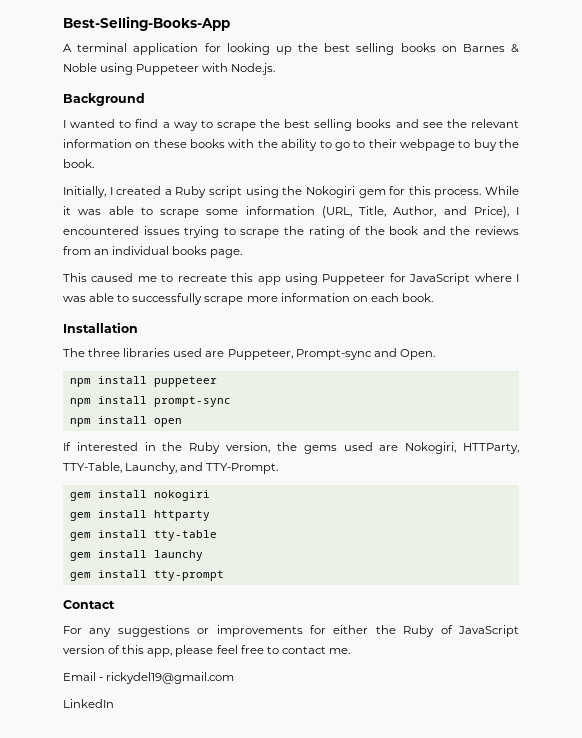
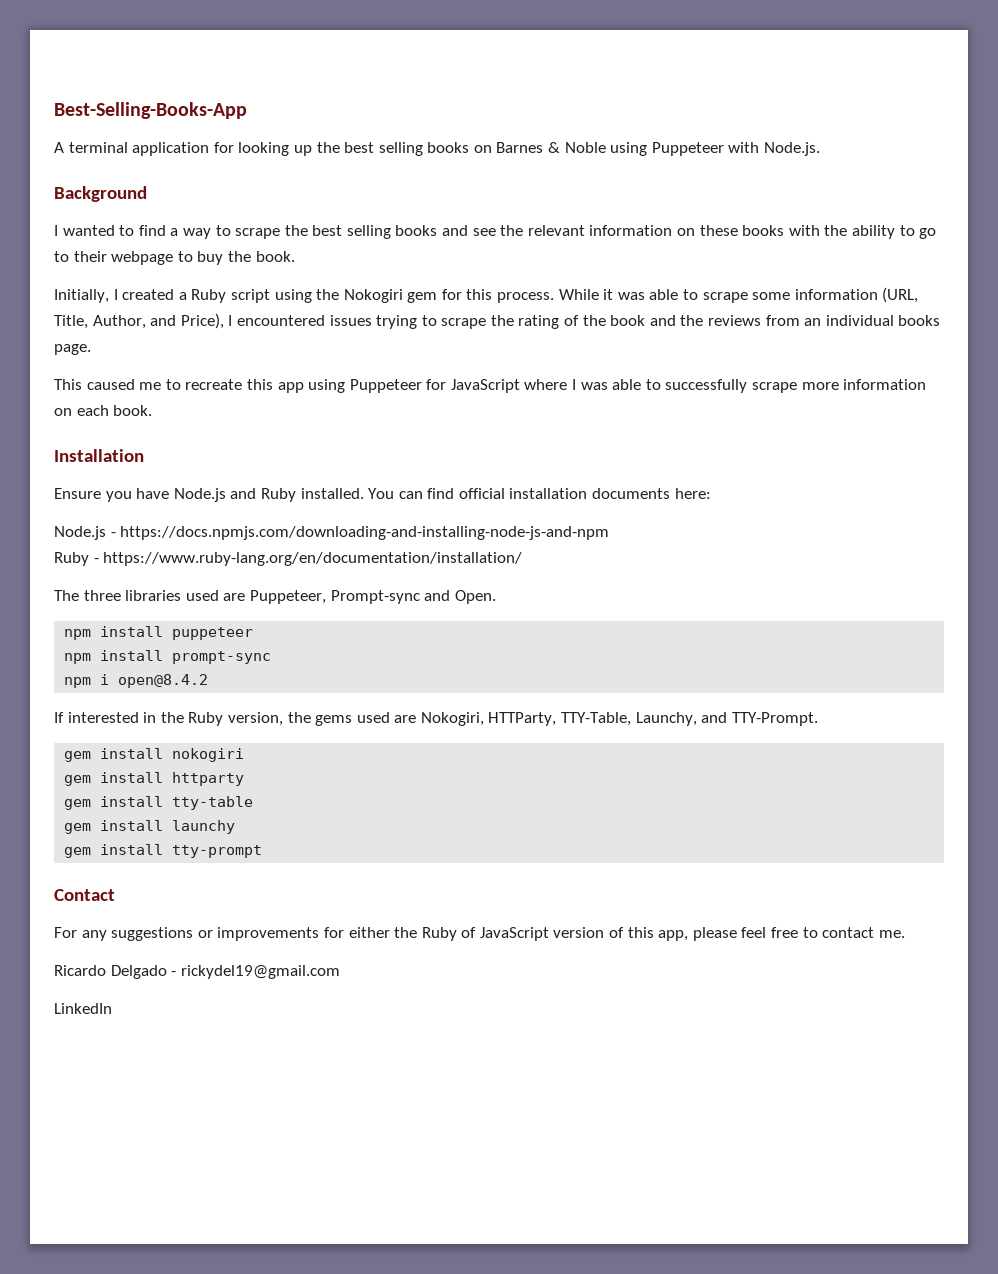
+ Ensure you have Node.js and Ruby installed. You can find official installation documents here:
+ Node.js - https://docs.npmjs.com/downloading-and-installing-node-js-and-npm
+ Ruby - https://www.ruby-lang.org/en/documentation/installation/
- npm install open
+ npm i open@8.4.2
- Email - rickydel19@gmail.com
+ Ricardo Delgado - rickydel19@gmail.com

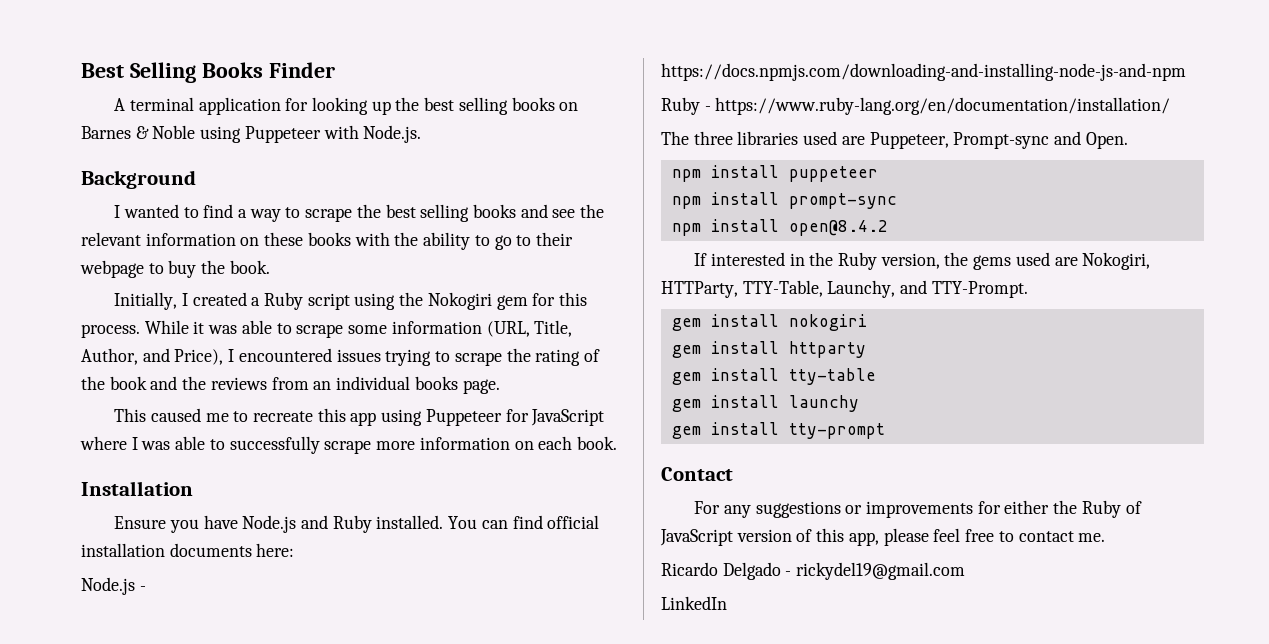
- Best-Selling-Books-App
+ Best Selling Books Finder
- npm i open@8.4.2
+ npm install open@8.4.2

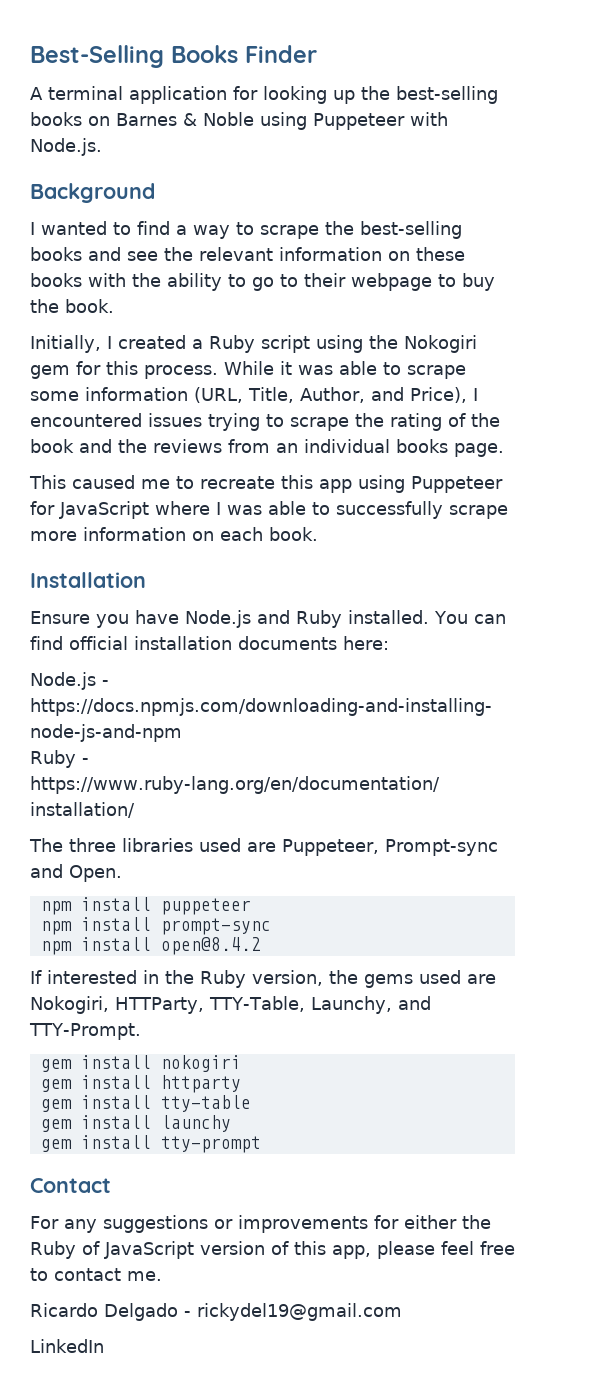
- Best Selling Books Finder
+ Best-Selling Books Finder
- A terminal application for looking up the best selling books on Barnes & Noble using Puppeteer with Node.js.
+ A terminal application for looking up the best-selling books on Barnes & Noble using Puppeteer with Node.js.
- I wanted to find a way to scrape the best selling books and see the relevant information on these books with the ability to go to their webpage to buy the book.
+ I wanted to find a way to scrape the best-selling books and see the relevant information on these books with the ability to go to their webpage to buy the book.

